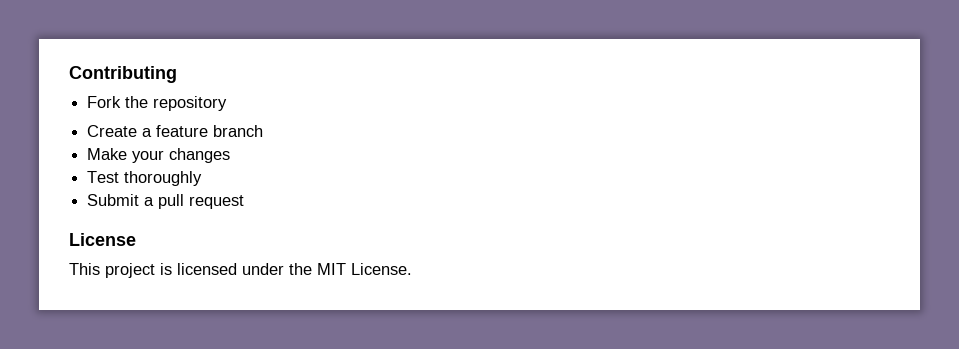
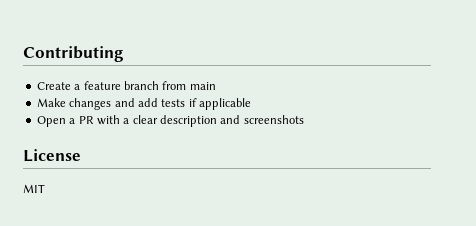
- Fork the repository
- Create a feature branch
+ Create a feature branch from main
- Make your changes
- Test thoroughly
- Submit a pull request
+ Make changes and add tests if applicable
+ Open a PR with a clear description and screenshots
  License
- This project is licensed under the MIT License.
+ MIT

